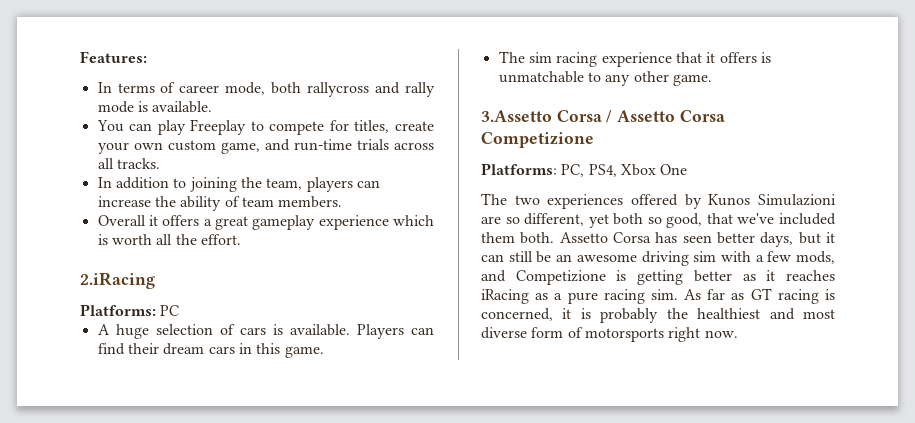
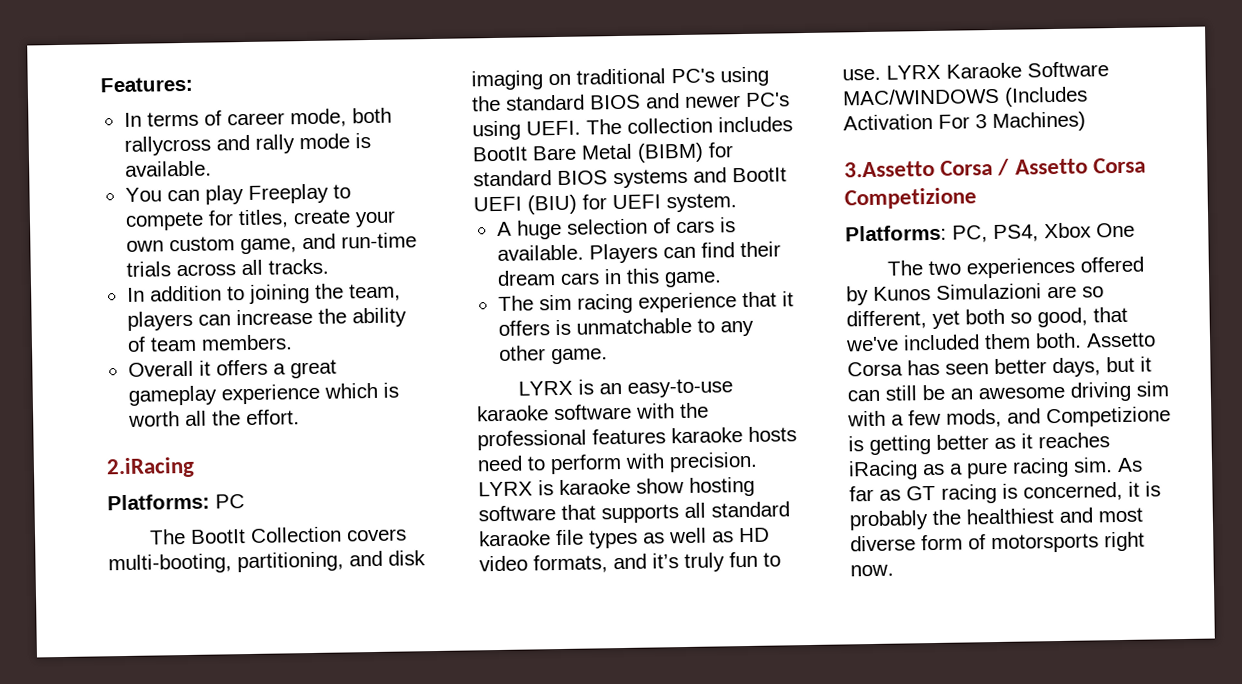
+ The BootIt Collection covers multi-booting, partitioning, and disk imaging on traditional PC's using the standard BIOS and newer PC's using UEFI. The collection includes BootIt Bare Metal (BIBM) for standard BIOS systems and BootIt UEFI (BIU) for UEFI system.
+ LYRX is an easy-to-use karaoke software with the professional features karaoke hosts need to perform with precision. LYRX is karaoke show hosting software that supports all standard karaoke file types as well as HD video formats, and it’s truly fun to use. LYRX Karaoke Software MAC/WINDOWS (Includes Activation For 3 Machines)

